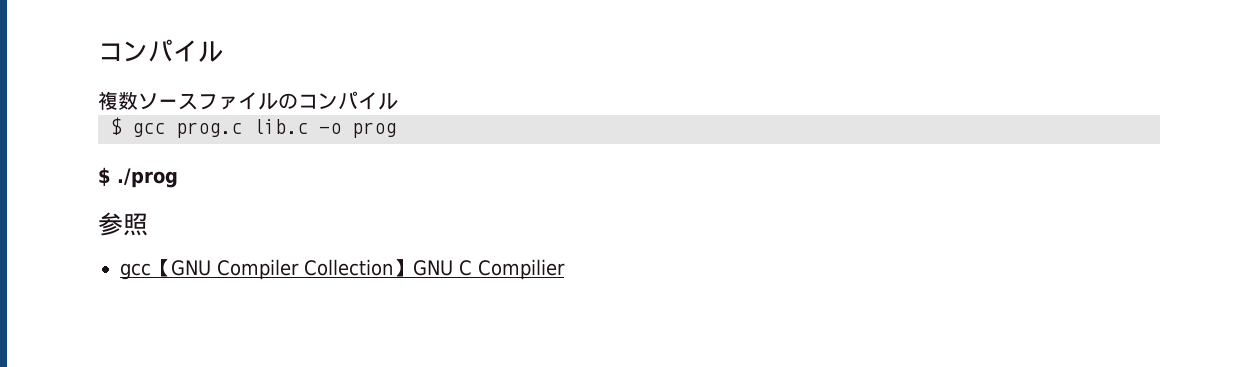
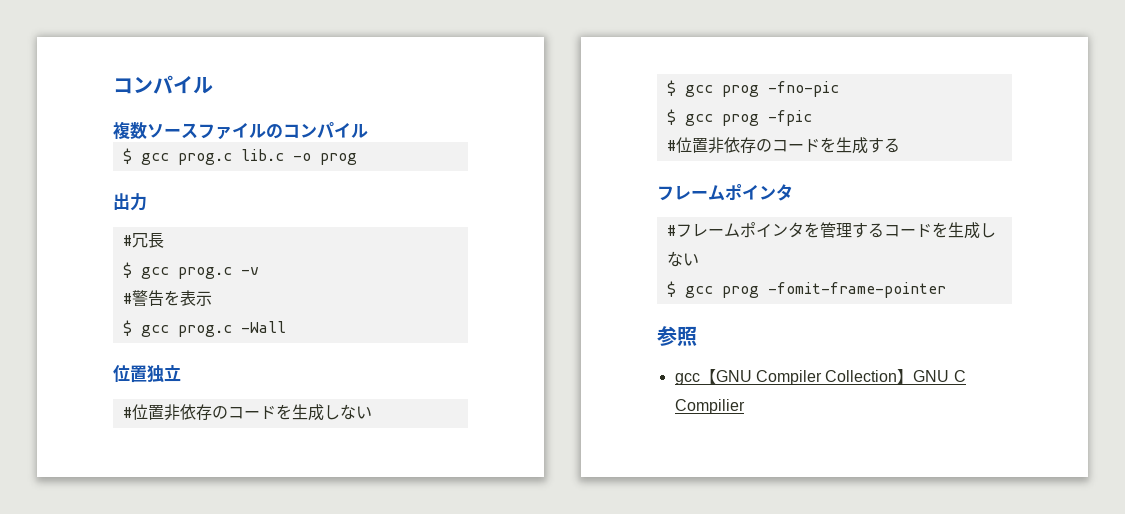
- $ ./prog
+ 出力
+ #冗長
+ $ gcc prog.c -v
+ #警告を表示
+ $ gcc prog.c -Wall
+ 位置独立
+ #位置非依存のコードを生成しない
+ $ gcc prog -fno-pic
+ $ gcc prog -fpic
+ #位置非依存のコードを生成する
+ フレームポインタ
+ #フレームポインタを管理するコードを生成しない
+ $ gcc prog -fomit-frame-pointer

